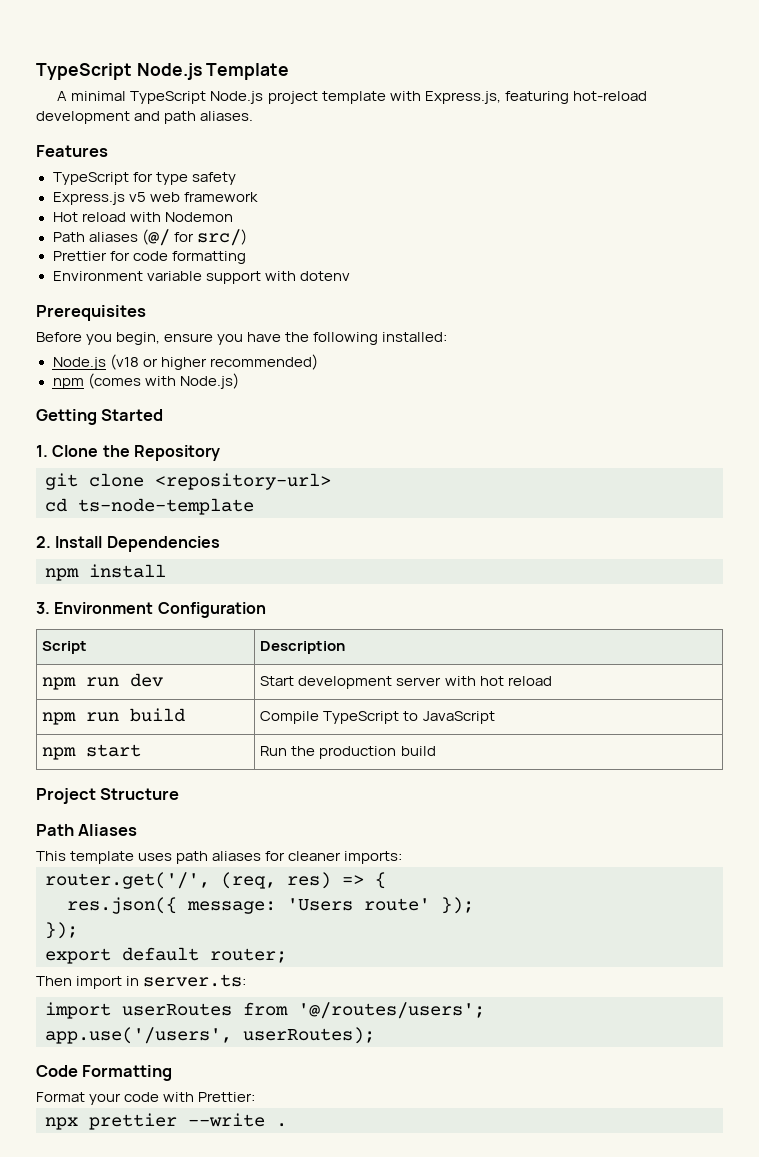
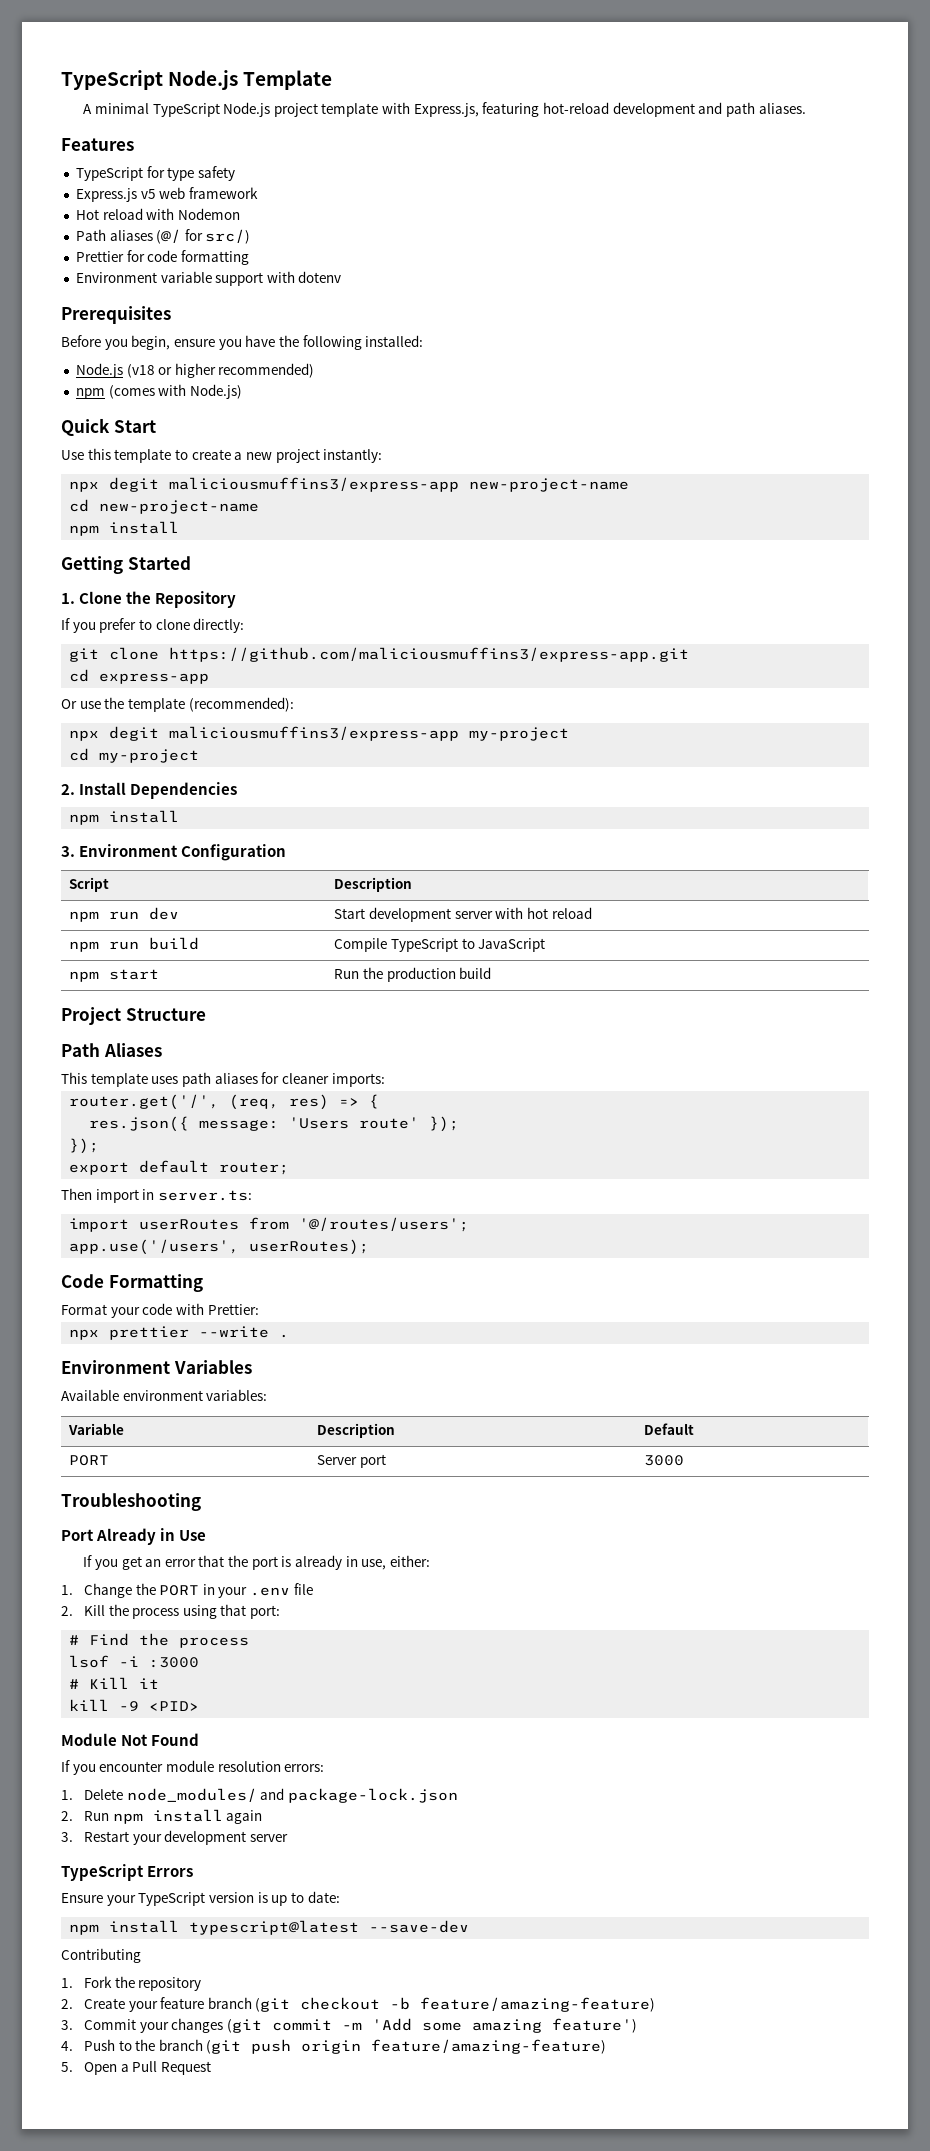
+ Quick Start
+ Use this template to create a new project instantly:
+ npx degit maliciousmuffins3/express-app new-project-name
+ cd new-project-name
+ npm install
+ If you prefer to clone directly:
- git clone <repository-url>
- cd ts-node-template
+ git clone https://github.com/maliciousmuffins3/express-app.git
+ cd express-app
+ Or use the template (recommended):
+ npx degit maliciousmuffins3/express-app my-project
+ cd my-project
+ Environment Variables
+ Available environment variables:
+ Variable | Description | Default
+ PORT | Server port | 3000
+ Troubleshooting
+ Port Already in Use
+ If you get an error that the port is already in use, either:
+ 1. Change the PORT in your .env file
+ 2. Kill the process using that port:
+ # Find the process
+ lsof -i :3000
+ # Kill it
+ kill -9 <PID>
+ Module Not Found
+ If you encounter module resolution errors:
+ 1. Delete node_modules/ and package-lock.json
+ 2. Run npm install again
+ 3. Restart your development server
+ TypeScript Errors
+ Ensure your TypeScript version is up to date:
+ npm install typescript@latest --save-dev
+ Contributing
+ 1. Fork the repository
+ 2. Create your feature branch (git checkout -b feature/amazing-feature)
+ 3. Commit your changes (git commit -m 'Add some amazing feature')
+ 4. Push to the branch (git push origin feature/amazing-feature)
+ 5. Open a Pull Request

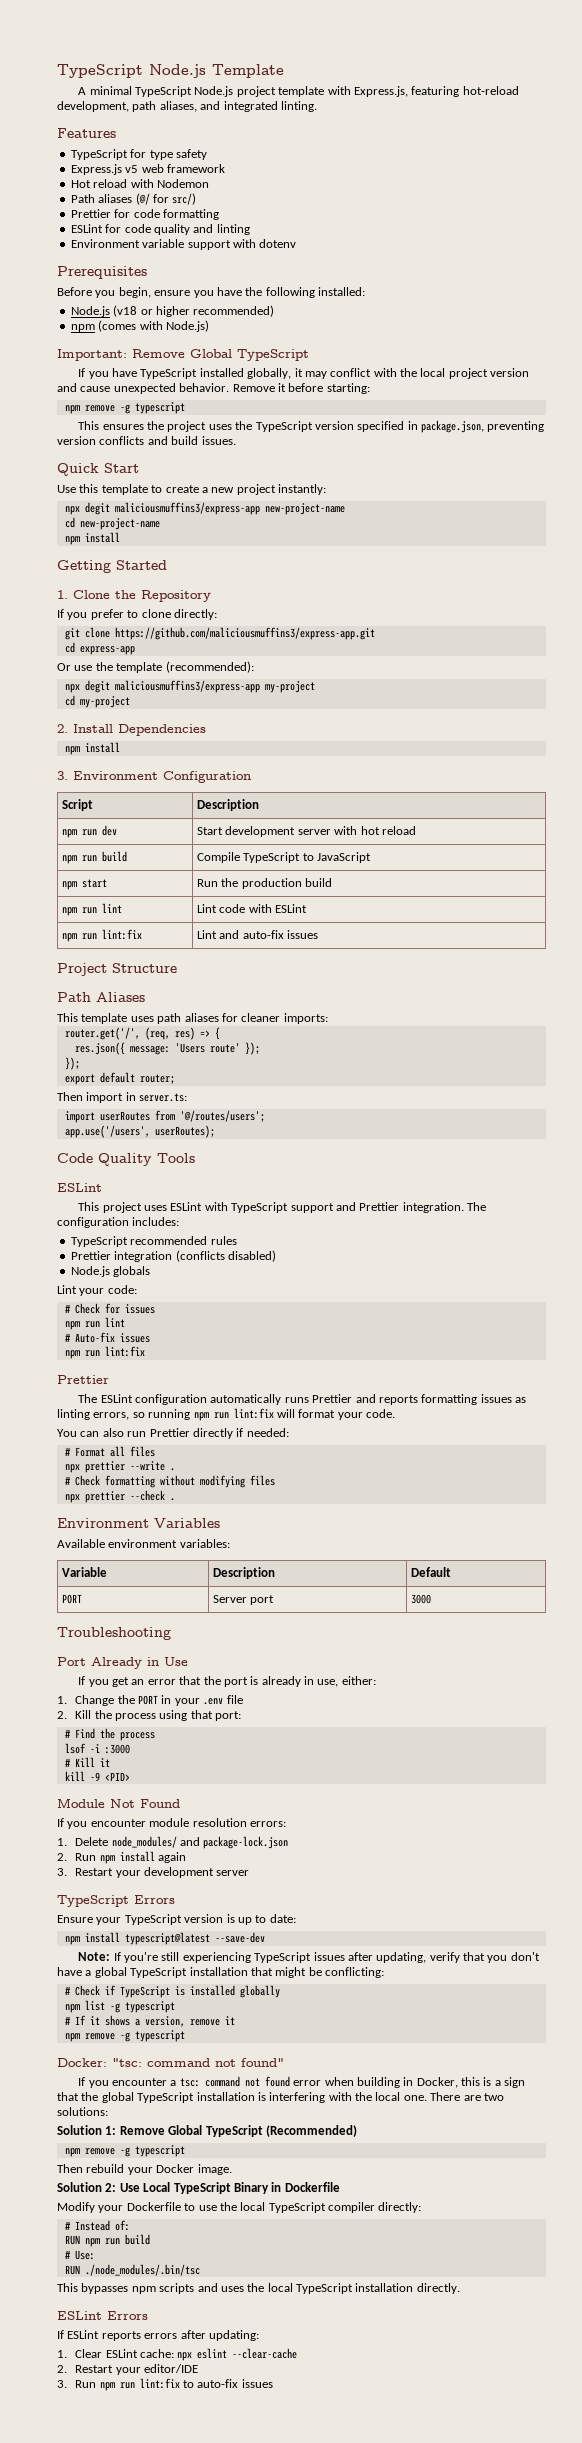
- A minimal TypeScript Node.js project template with Express.js, featuring hot-reload development and path aliases.
+ A minimal TypeScript Node.js project template with Express.js, featuring hot-reload development, path aliases, and integrated linting.
+ ESLint for code quality and linting
+ Important: Remove Global TypeScript
+ If you have TypeScript installed globally, it may conflict with the local project version and cause unexpected behavior. Remove it before starting:
+ npm remove -g typescript
+ This ensures the project uses the TypeScript version specified in package.json, preventing version conflicts and build issues.
+ npm run lint | Lint code with ESLint
+ npm run lint:fix | Lint and auto-fix issues
- Code Formatting
- Format your code with Prettier:
+ Code Quality Tools
+ ESLint
+ This project uses ESLint with TypeScript support and Prettier integration. The configuration includes:
+ TypeScript recommended rules
+ Prettier integration (conflicts disabled)
+ Node.js globals
+ Lint your code:
+ # Check for issues
+ npm run lint
+ # Auto-fix issues
+ npm run lint:fix
+ Prettier
+ The ESLint configuration automatically runs Prettier and reports formatting issues as linting errors, so running npm run lint:fix will format your code.
+ You can also run Prettier directly if needed:
+ # Format all files
  npx prettier --write .
+ # Check formatting without modifying files
+ npx prettier --check .
- Contributing
- 1. Fork the repository
- 2. Create your feature branch (git checkout -b feature/amazing-feature)
- 3. Commit your changes (git commit -m 'Add some amazing feature')
- 4. Push to the branch (git push origin feature/amazing-feature)
- 5. Open a Pull Request
+ Note: If you're still experiencing TypeScript issues after updating, verify that you don't have a global TypeScript installation that might be conflicting:
+ # Check if TypeScript is installed globally
+ npm list -g typescript
+ # If it shows a version, remove it
+ npm remove -g typescript
+ Docker: "tsc: command not found"
+ If you encounter a tsc: command not found error when building in Docker, this is a sign that the global TypeScript installation is interfering with the local one. There are two solutions:
+ Solution 1: Remove Global TypeScript (Recommended)
+ npm remove -g typescript
+ Then rebuild your Docker image.
+ Solution 2: Use Local TypeScript Binary in Dockerfile
+ Modify your Dockerfile to use the local TypeScript compiler directly:
+ # Instead of:
+ RUN npm run build
+ # Use:
+ RUN ./node_modules/.bin/tsc
+ This bypasses npm scripts and uses the local TypeScript installation directly.
+ ESLint Errors
+ If ESLint reports errors after updating:
+ 1. Clear ESLint cache: npx eslint --clear-cache
+ 2. Restart your editor/IDE
+ 3. Run npm run lint:fix to auto-fix issues

